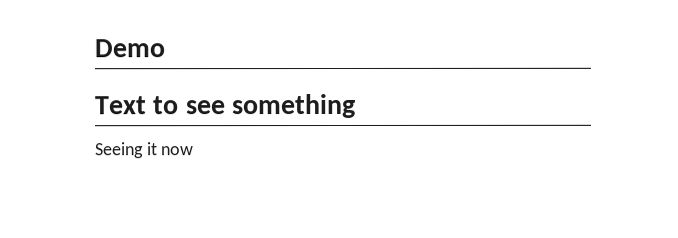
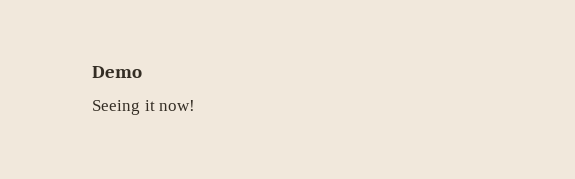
- Text to see something
- Seeing it now
+ Seeing it now!

